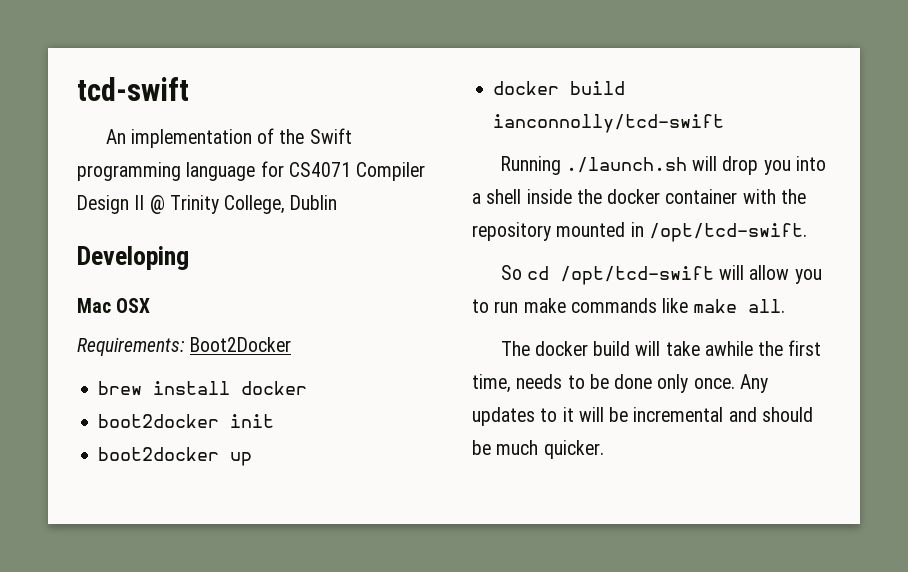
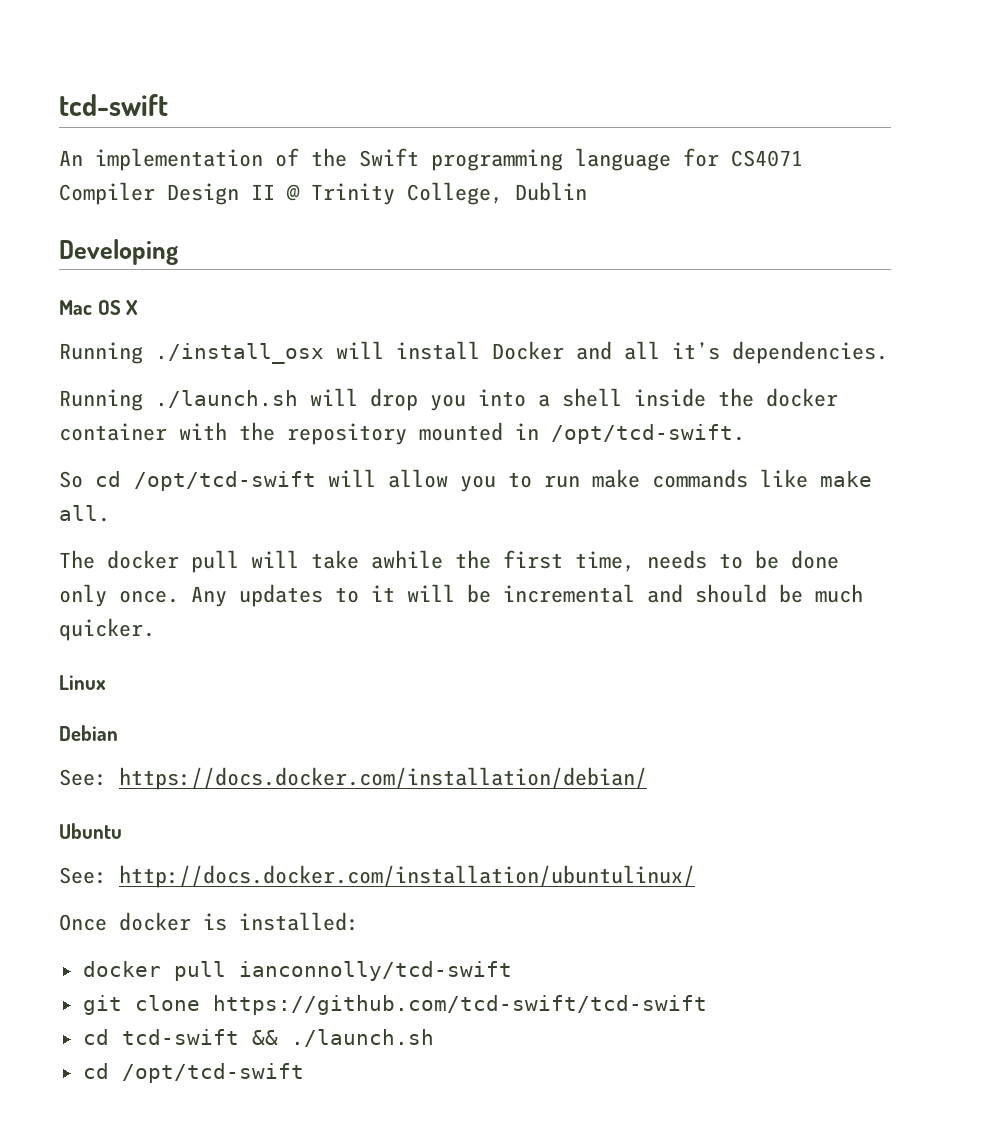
- Mac OSX
- Requirements: Boot2Docker
- brew install docker
- boot2docker init
- boot2docker up
- docker build ianconnolly/tcd-swift
+ Mac OS X
+ Running ./install_osx will install Docker and all it’s dependencies.
- The docker build will take awhile the first time, needs to be done only once.
+ The docker pull will take awhile the first time, needs to be done only once.
+ Linux
+ Debian
+ See: https://docs.docker.com/installation/debian/
+ Ubuntu
+ See: http://docs.docker.com/installation/ubuntulinux/
+ Once docker is installed:
+ docker pull ianconnolly/tcd-swift
+ git clone https://github.com/tcd-swift/tcd-swift
+ cd tcd-swift && ./launch.sh
+ cd /opt/tcd-swift

